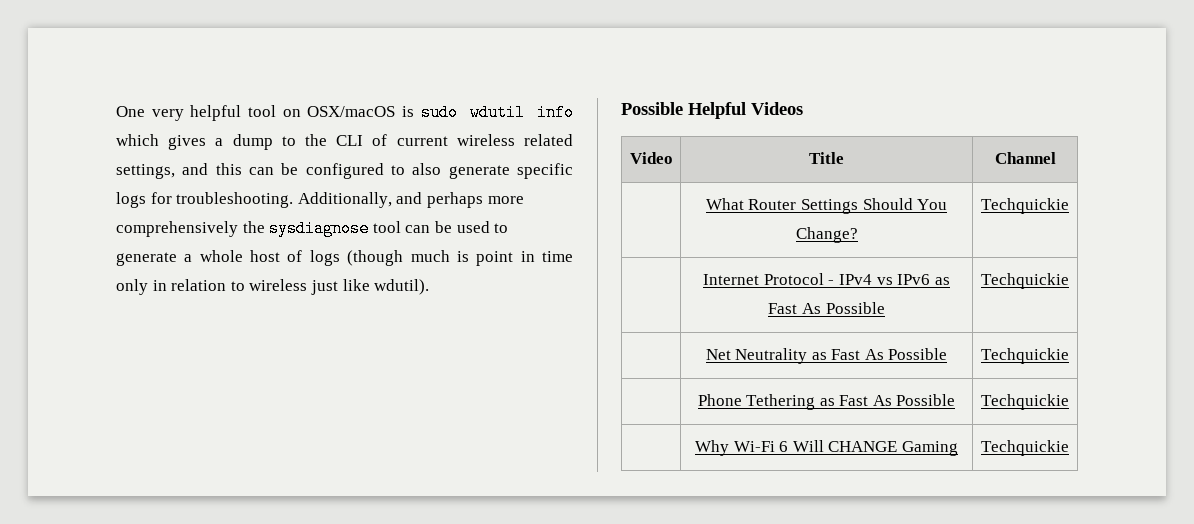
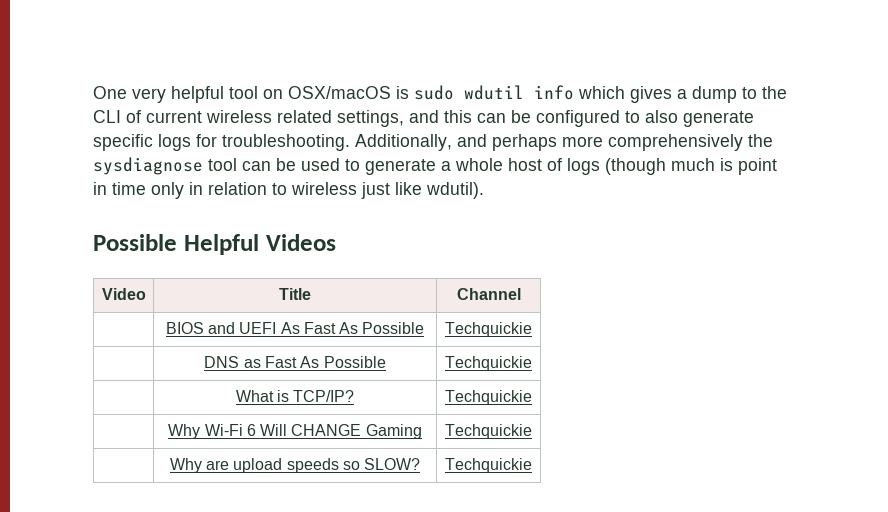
- | What Router Settings Should You Change? | Techquickie
- | Internet Protocol - IPv4 vs IPv6 as Fast As Possible | Techquickie
- | Net Neutrality as Fast As Possible | Techquickie
- | Phone Tethering as Fast As Possible | Techquickie
+ | BIOS and UEFI As Fast As Possible | Techquickie
+ | DNS as Fast As Possible | Techquickie
+ | What is TCP/IP? | Techquickie
+ | Why are upload speeds so SLOW? | Techquickie

